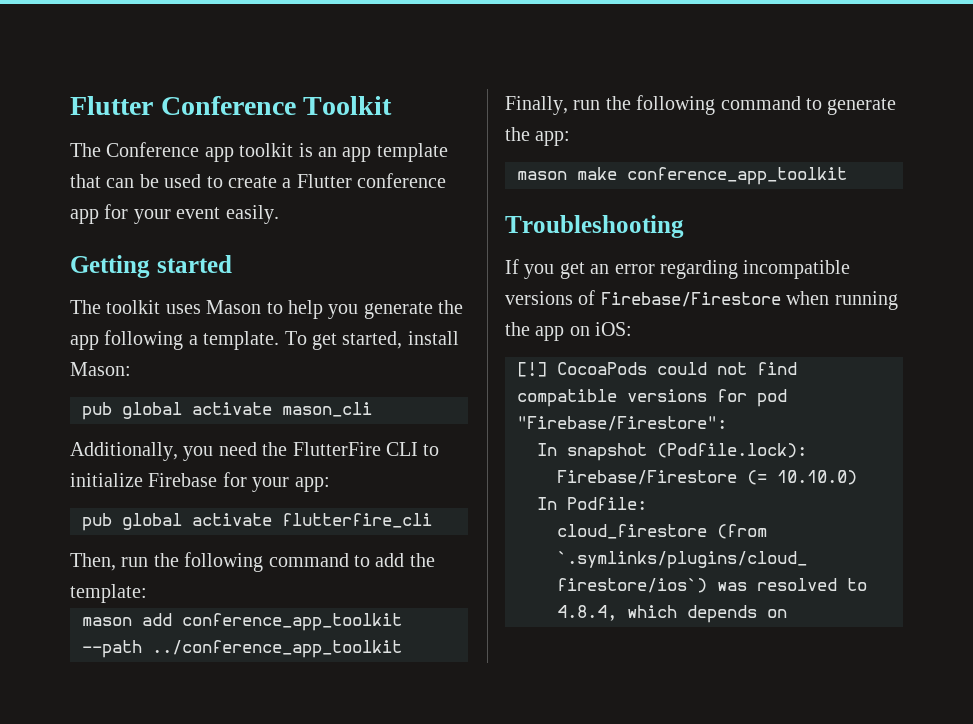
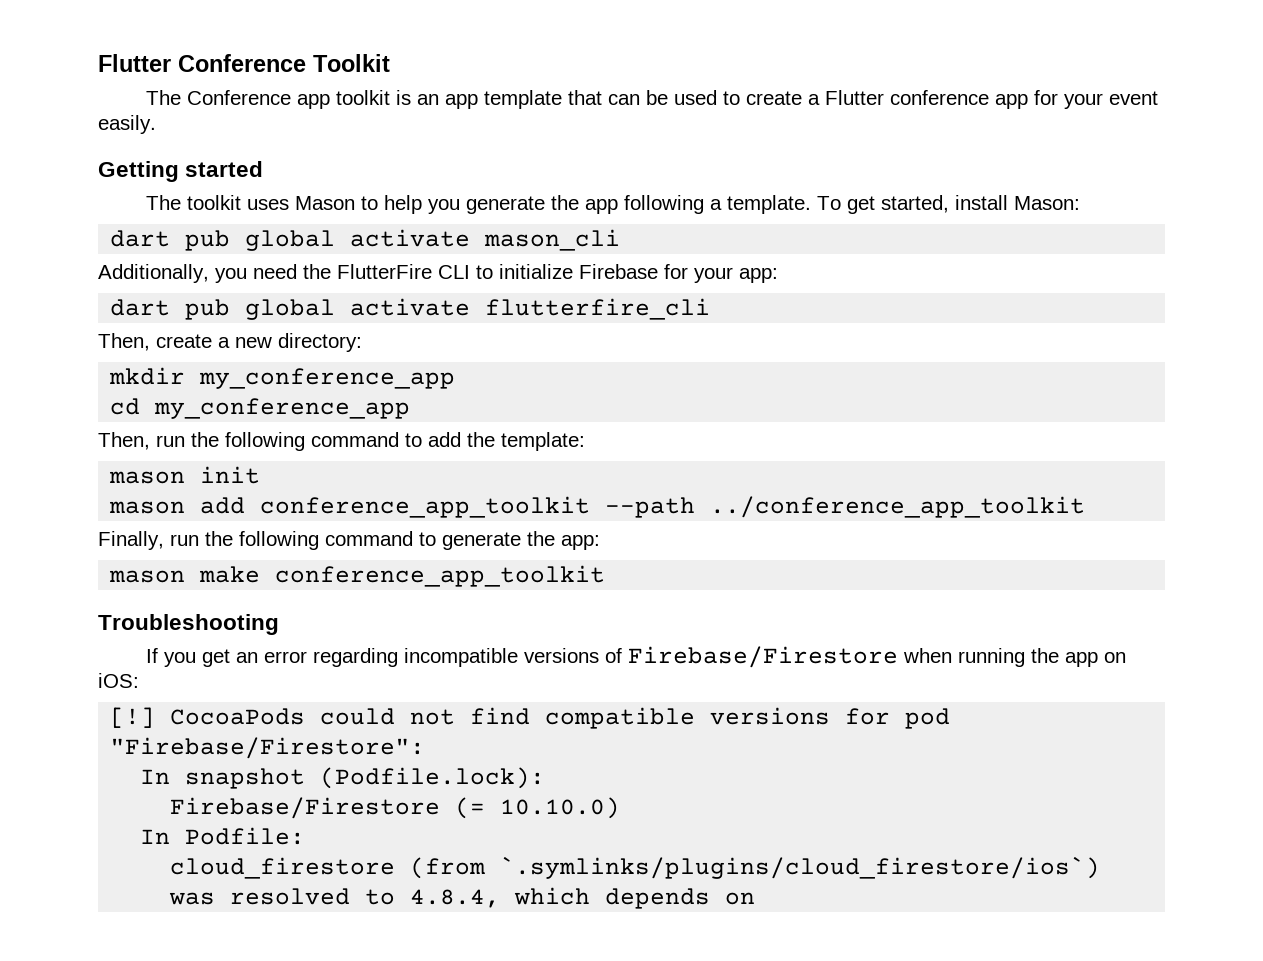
- pub global activate mason_cli
+ dart pub global activate mason_cli
- pub global activate flutterfire_cli
+ dart pub global activate flutterfire_cli
+ Then, create a new directory:
+ mkdir my_conference_app
+ cd my_conference_app
+ mason init

